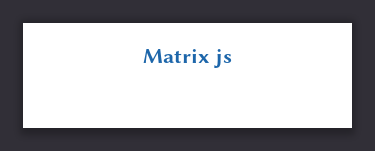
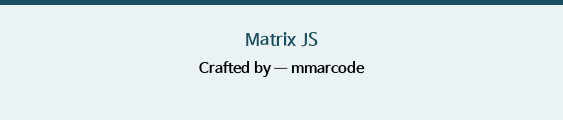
- Matrix js
+ Matrix JS
+ Crafted by — mmarcode

